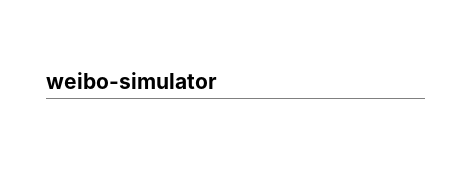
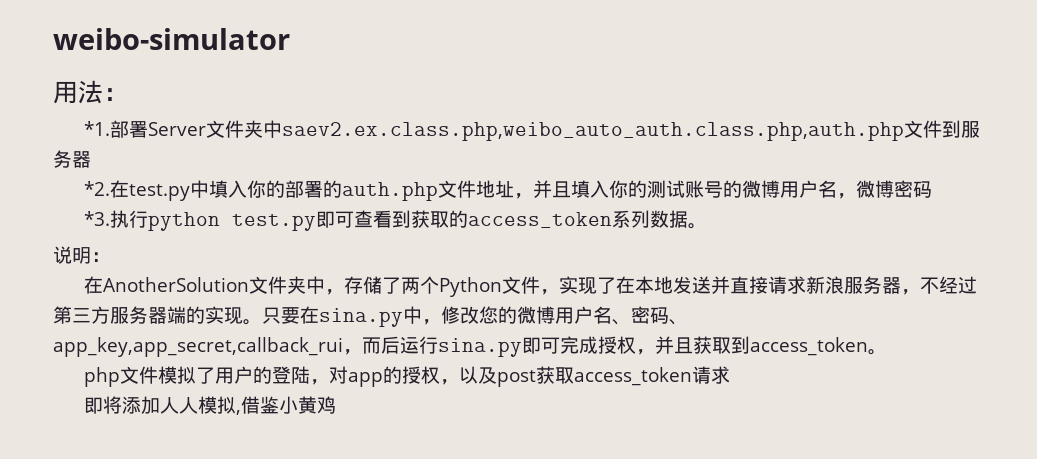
+ 用法：
+ *1.部署Server文件夹中saev2.ex.class.php,weibo_auto_auth.class.php,auth.php文件到服务器
+ *2.在test.py中填入你的部署的auth.php文件地址，并且填入你的测试账号的微博用户名，微博密码
+ *3.执行python test.py即可查看到获取的access_token系列数据。
+ 说明：
+ 在AnotherSolution文件夹中，存储了两个Python文件，实现了在本地发送并直接请求新浪服务器，不经过第三方服务器端的实现。只要在sina.py中，修改您的微博用户名、密码、app_key,app_secret,callback_rui，而后运行sina.py即可完成授权，并且获取到access_token。
+ php文件模拟了用户的登陆，对app的授权，以及post获取access_token请求
+ 即将添加人人模拟,借鉴小黄鸡

